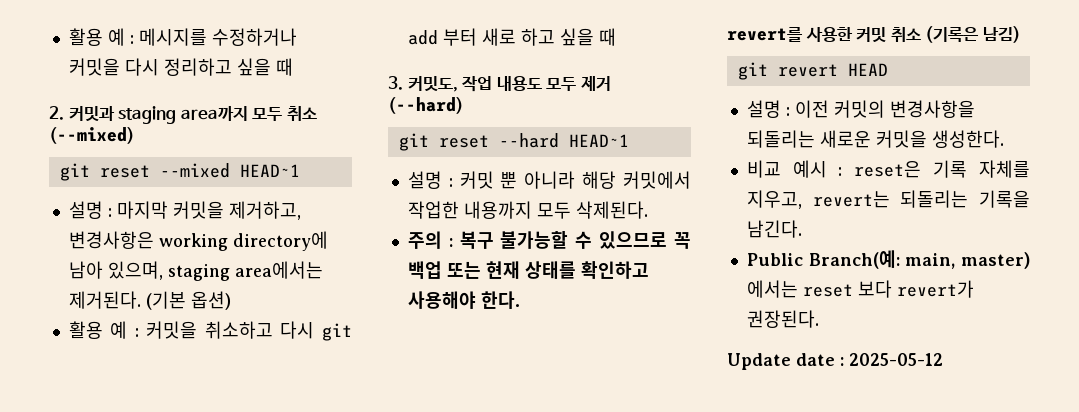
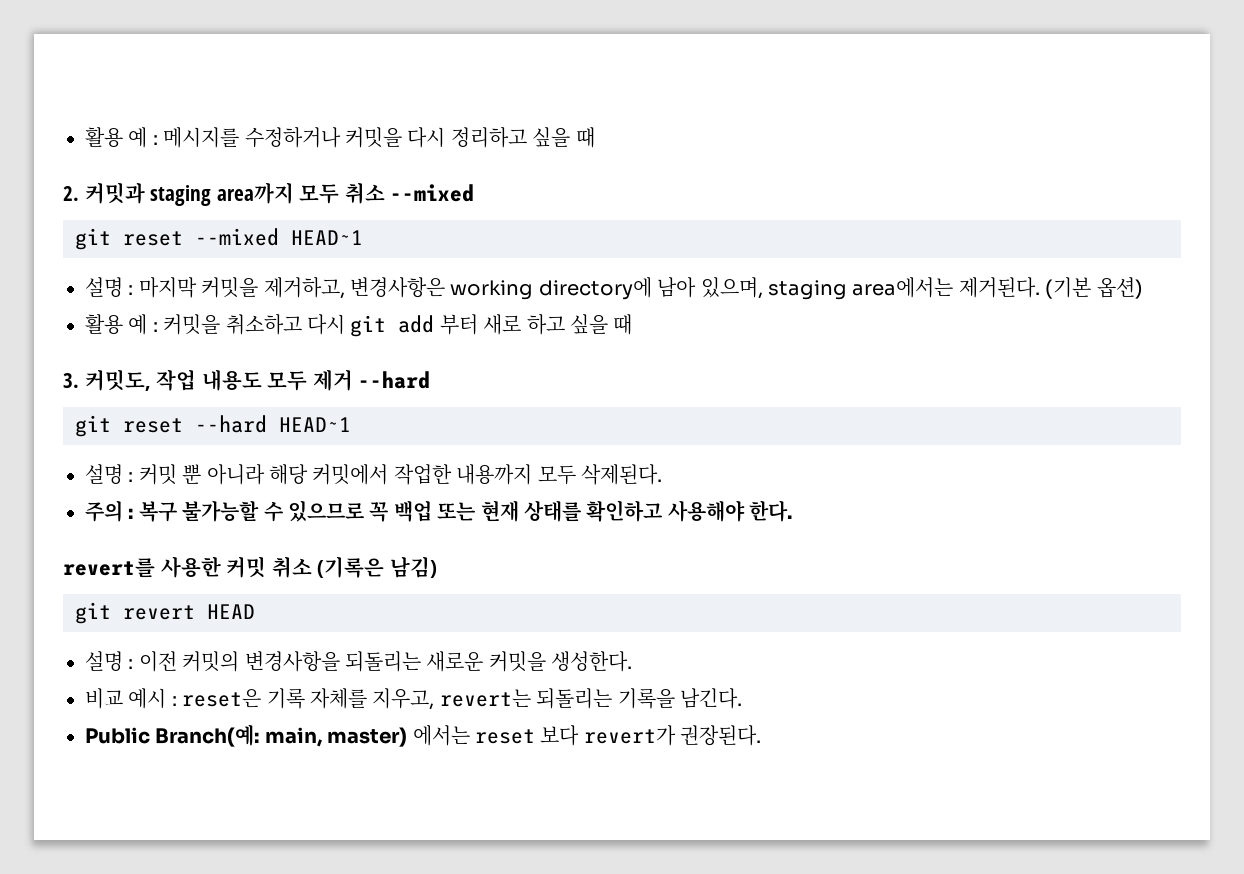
- 2. 커밋과 staging area까지 모두 취소 (--mixed)
+ 2. 커밋과 staging area까지 모두 취소 --mixed
- 3. 커밋도, 작업 내용도 모두 제거 (--hard)
+ 3. 커밋도, 작업 내용도 모두 제거 --hard
- Update date : 2025-05-12

